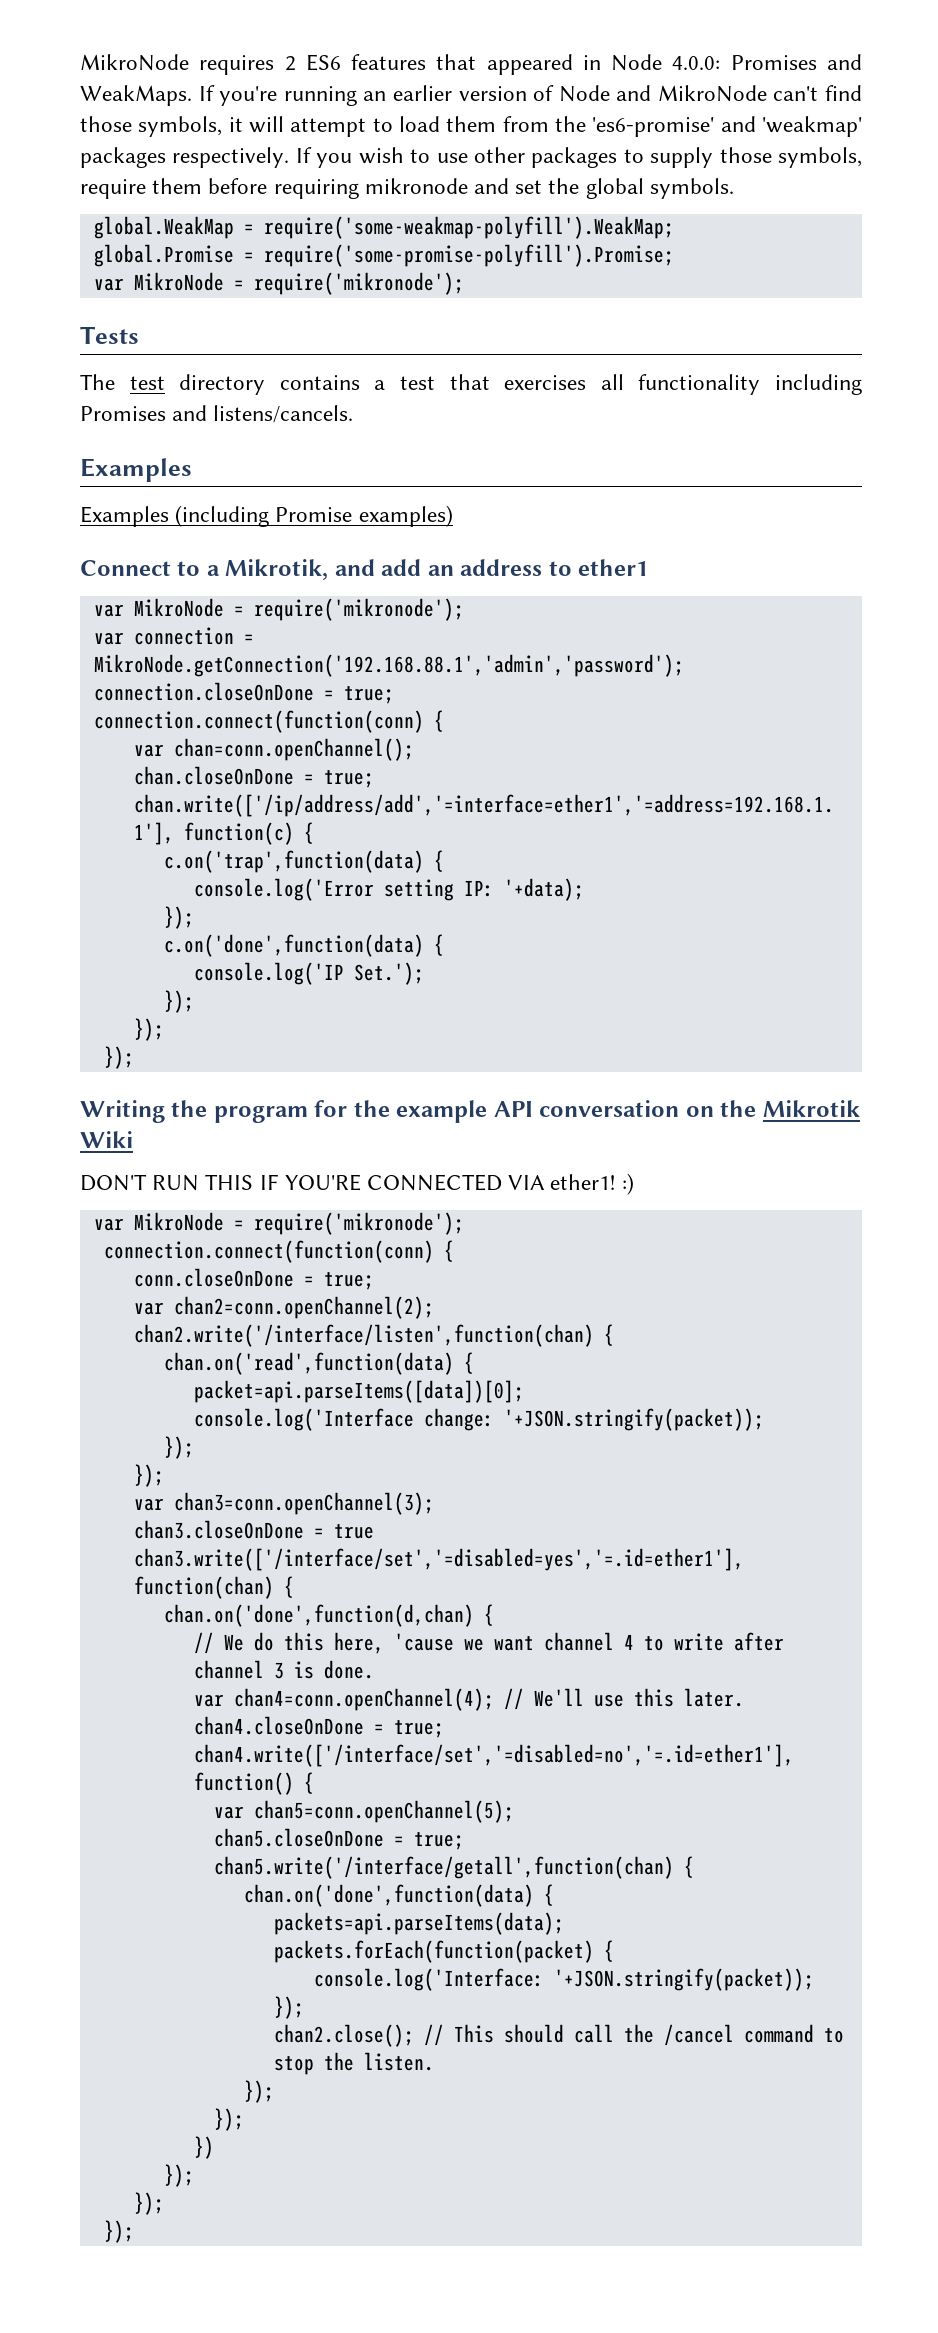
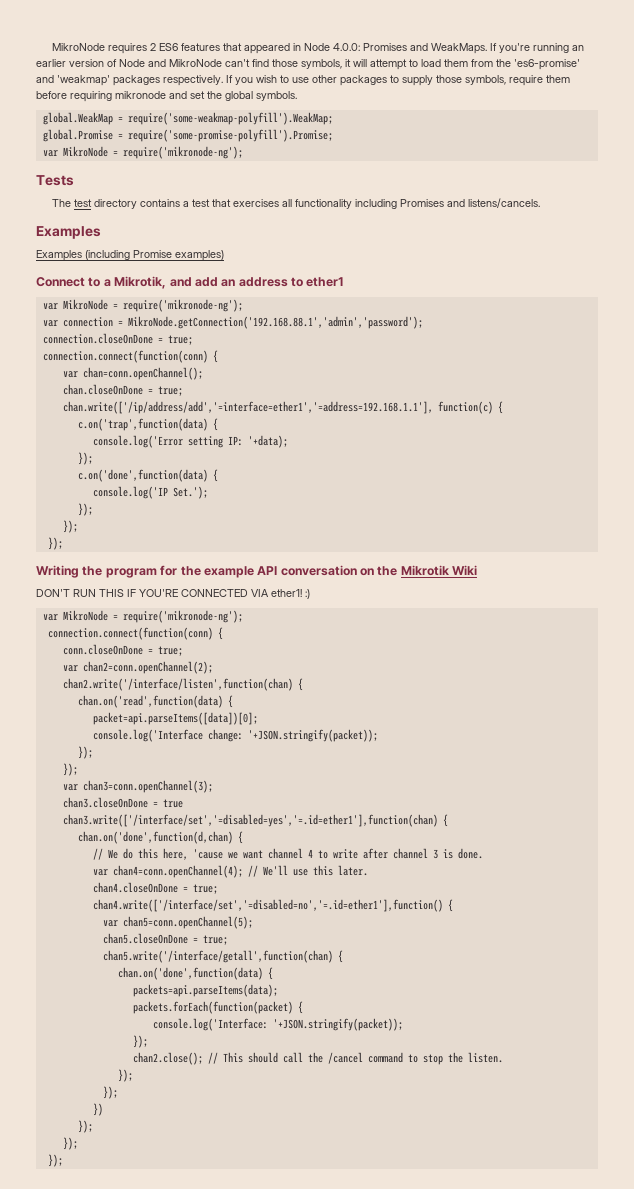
  global.Promise = require('some-promise-polyfill').Promise;
- var MikroNode = require('mikronode');
+ var MikroNode = require('mikronode-ng');
  Connect to a Mikrotik, and add an address to ether1
- var MikroNode = require('mikronode');
+ var MikroNode = require('mikronode-ng');
  DON'T RUN THIS IF YOU'RE CONNECTED VIA ether1! :)
- var MikroNode = require('mikronode');
+ var MikroNode = require('mikronode-ng');

